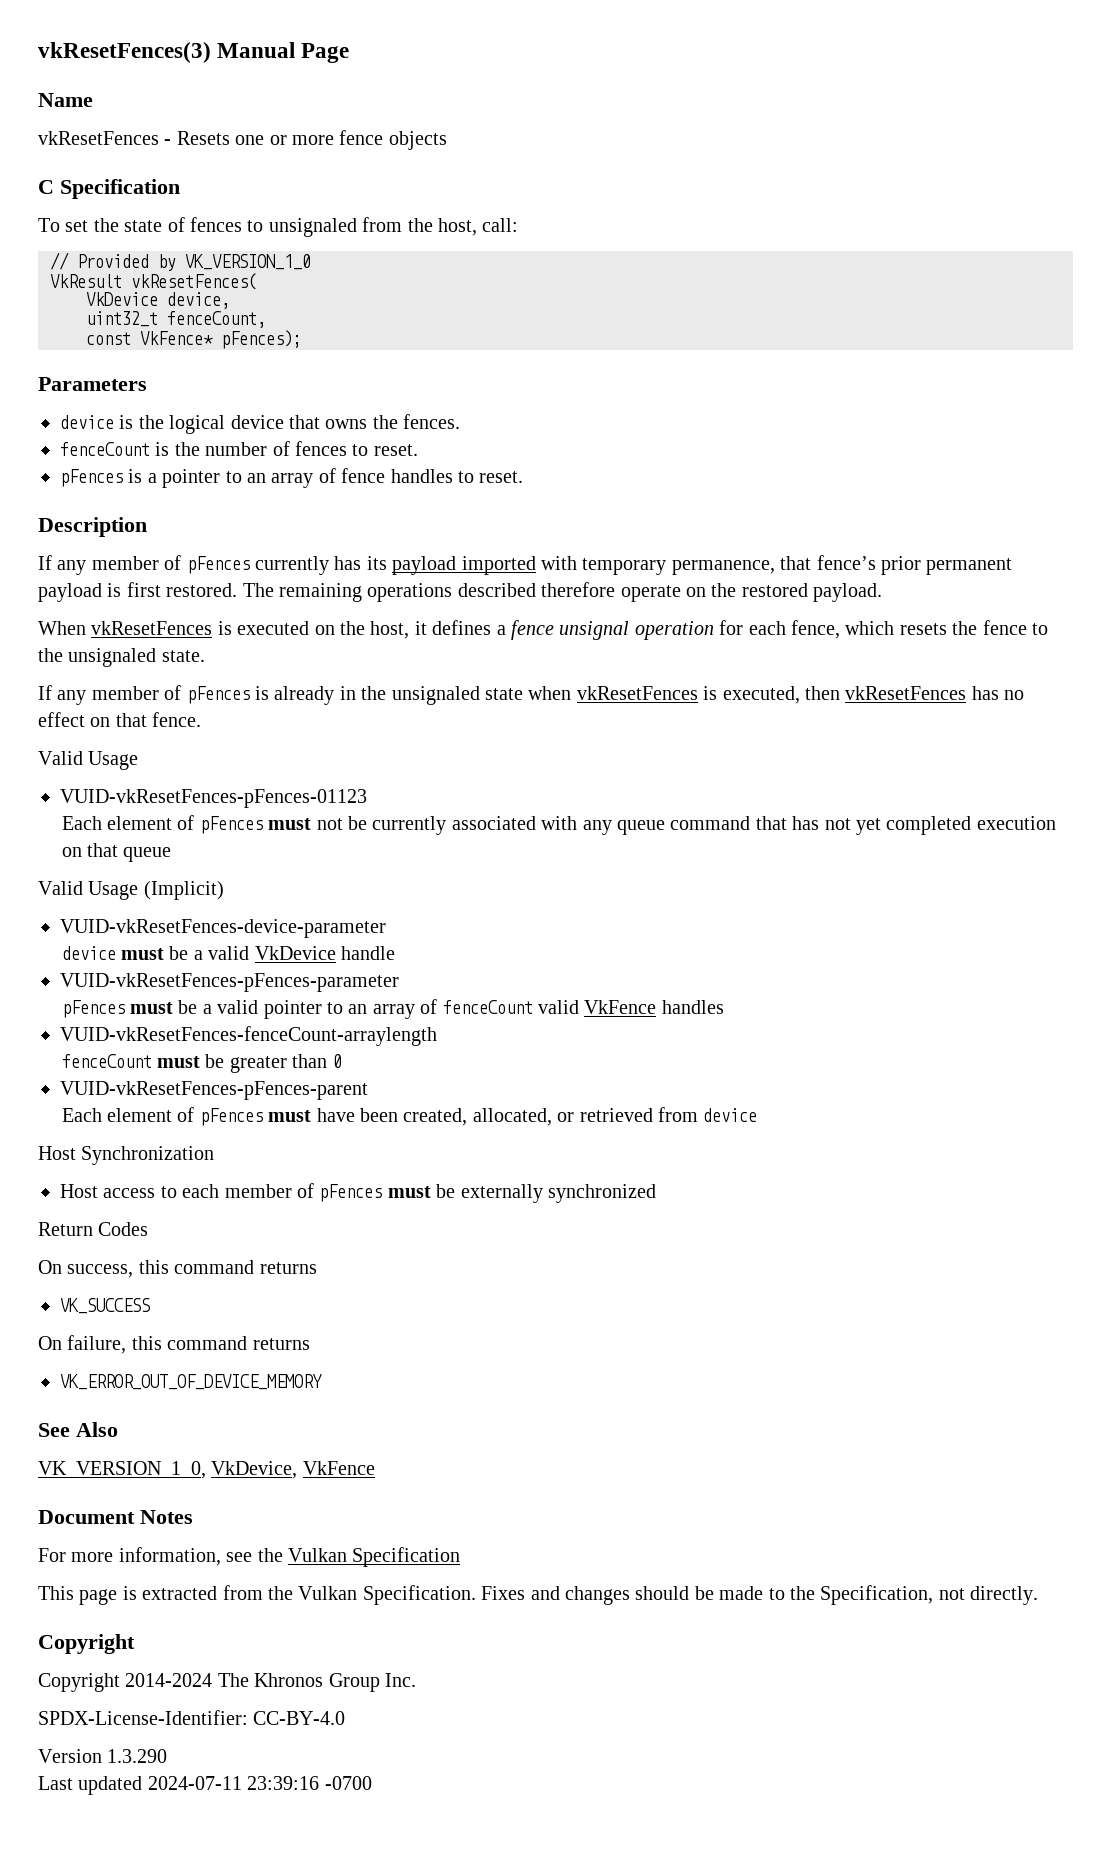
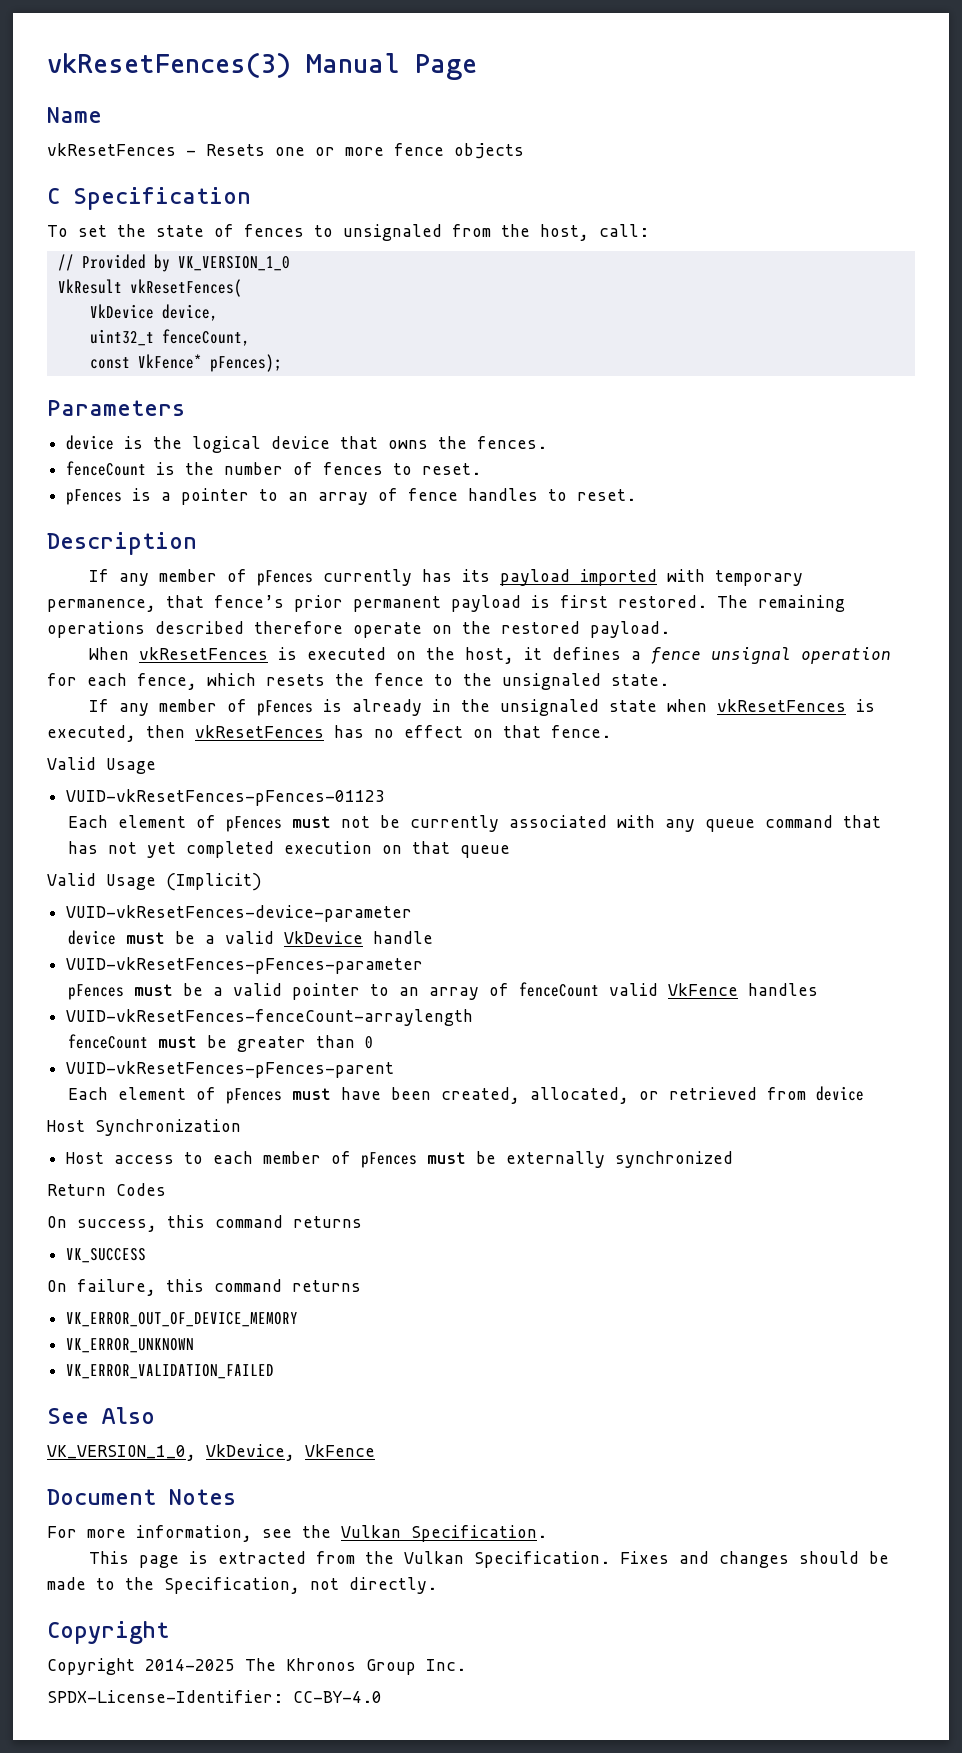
+ VK_ERROR_UNKNOWN
+ VK_ERROR_VALIDATION_FAILED
- For more information, see the Vulkan Specification
+ For more information, see the Vulkan Specification.
- Copyright 2014-2024 The Khronos Group Inc.
+ Copyright 2014-2025 The Khronos Group Inc.
- Version 1.3.290
- Last updated 2024-07-11 23:39:16 -0700

